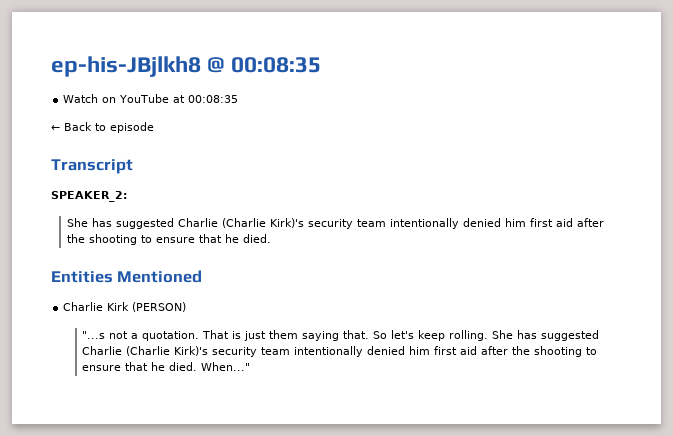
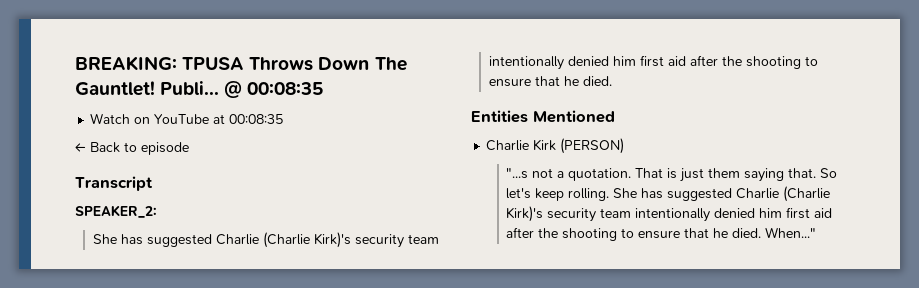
- ep-his-JBjlkh8 @ 00:08:35
+ BREAKING: TPUSA Throws Down The Gauntlet! Publi... @ 00:08:35

